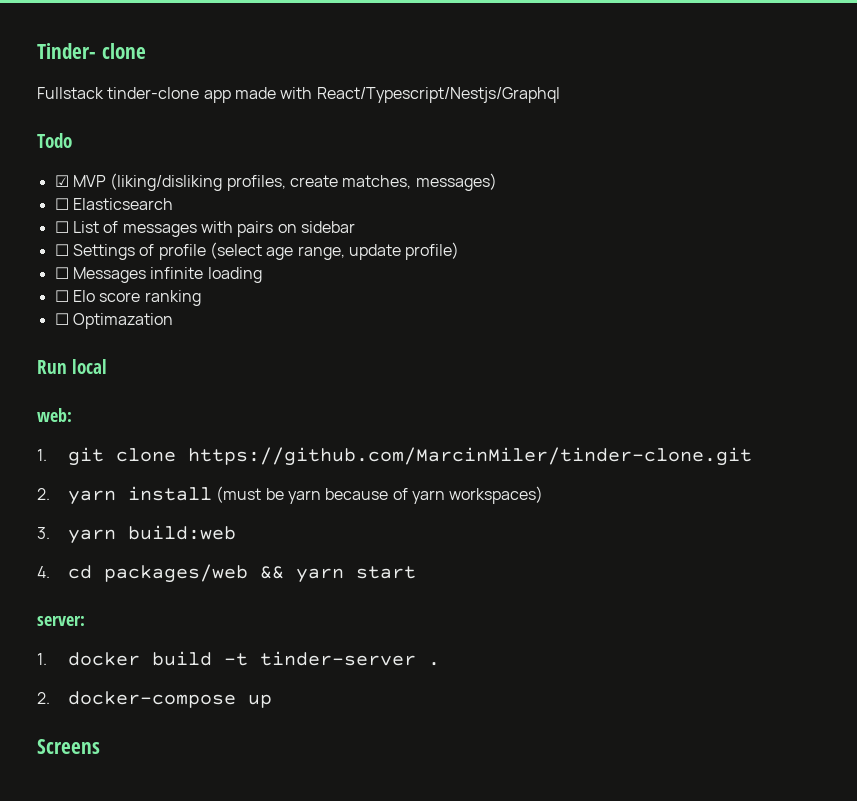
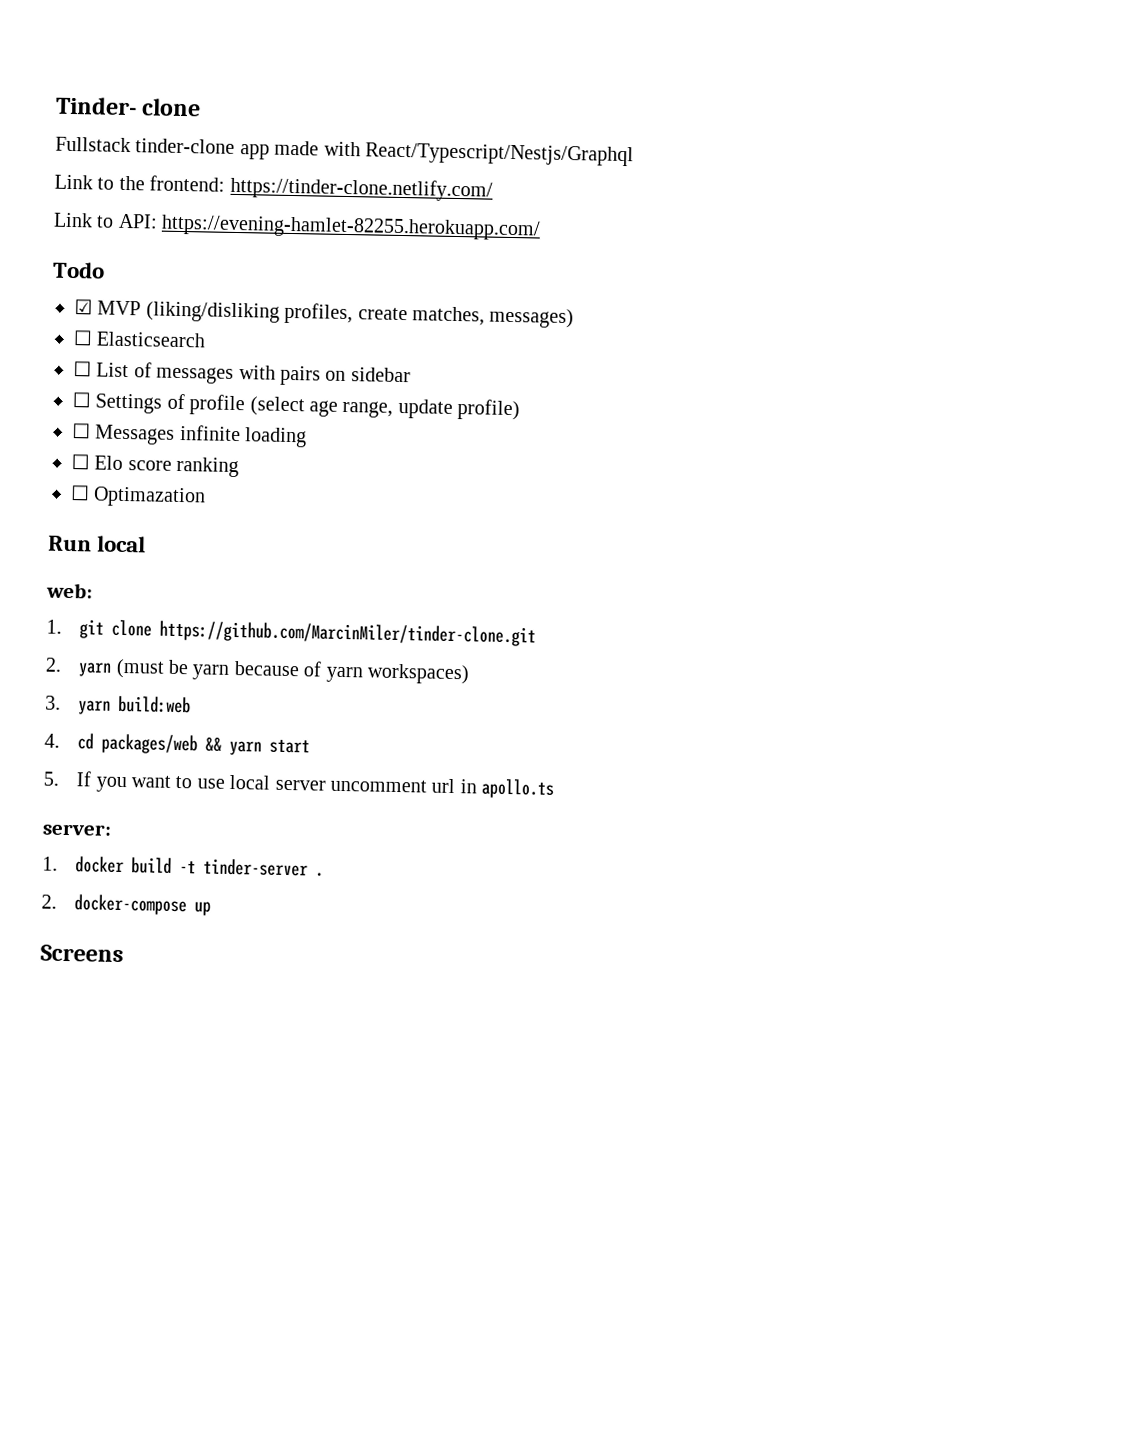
+ Link to the frontend: https://tinder-clone.netlify.com/
+ Link to API: https://evening-hamlet-82255.herokuapp.com/
- 2. yarn install (must be yarn because of yarn workspaces)
+ 2. yarn (must be yarn because of yarn workspaces)
+ 5. If you want to use local server uncomment url in apollo.ts

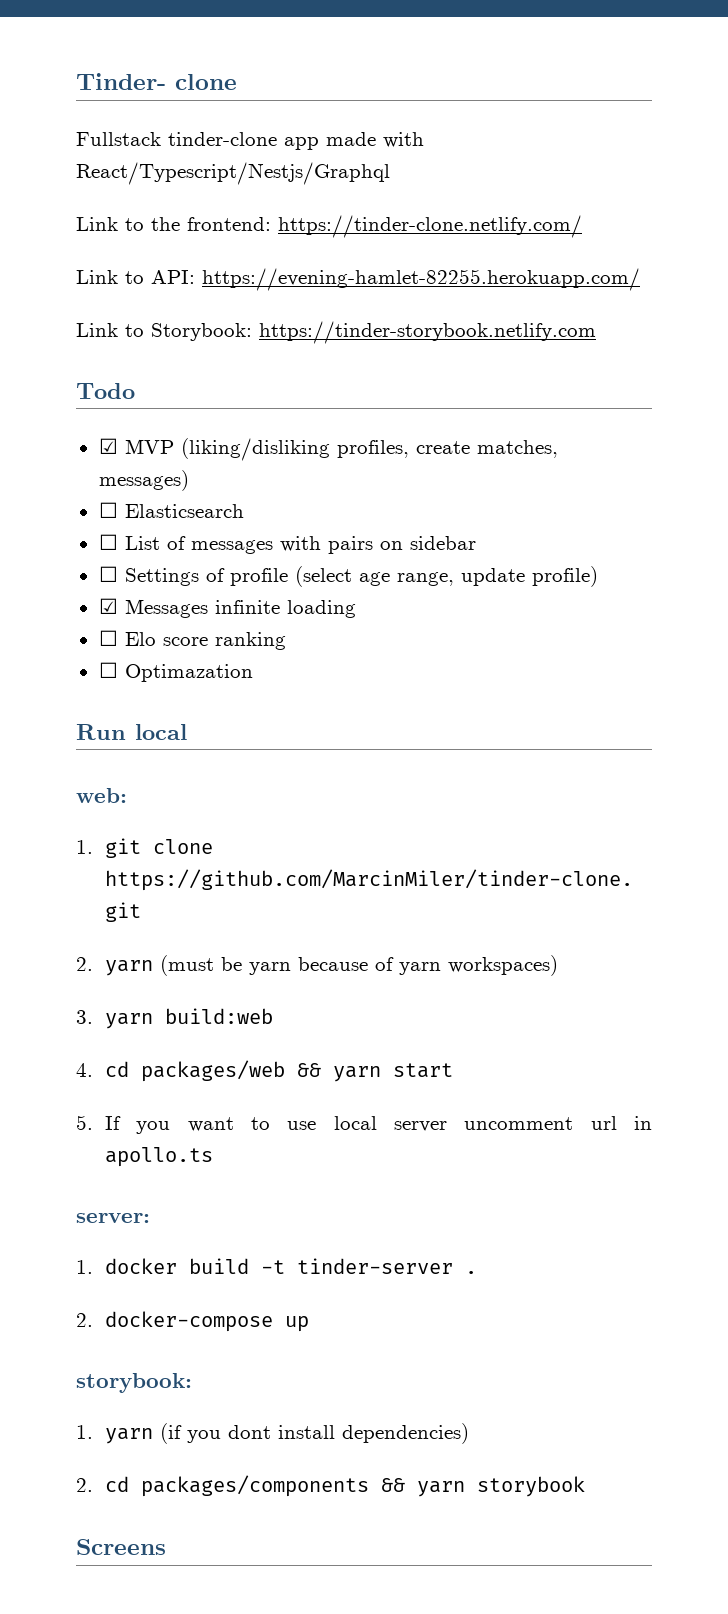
+ Link to Storybook: https://tinder-storybook.netlify.com
- ☐ Messages infinite loading
+ ☑ Messages infinite loading
+ storybook:
+ 1. yarn (if you dont install dependencies)
+ 2. cd packages/components && yarn storybook

